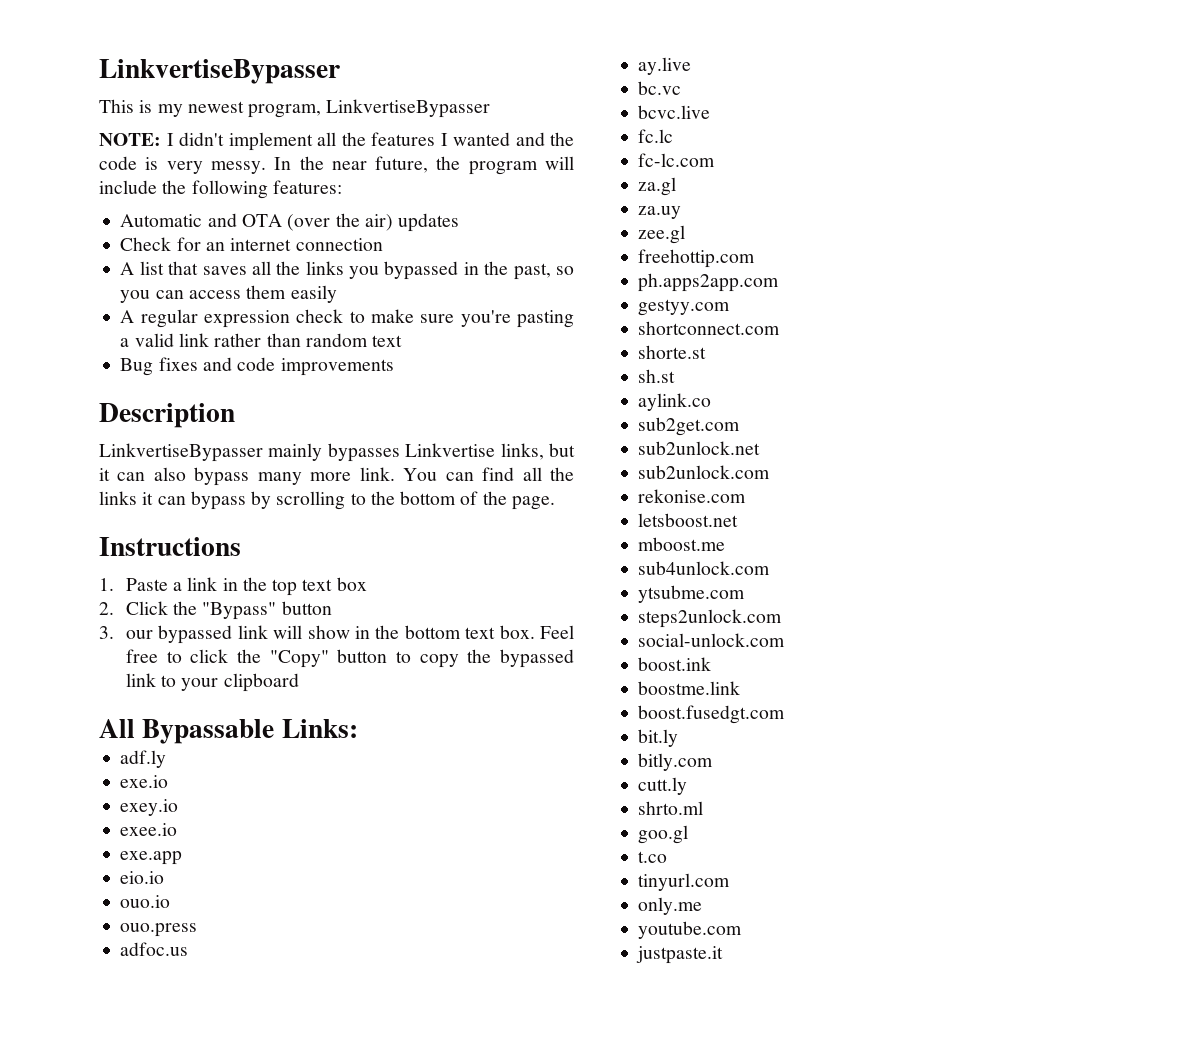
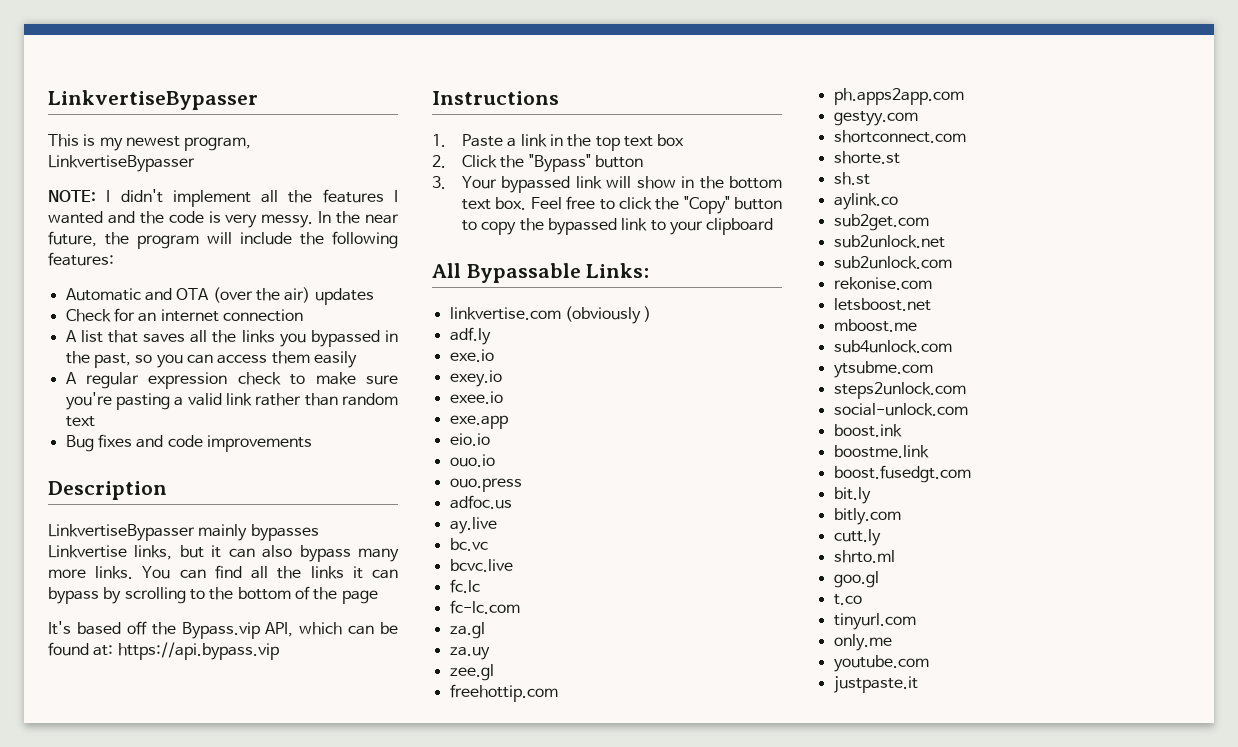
- LinkvertiseBypasser mainly bypasses Linkvertise links, but it can also bypass many more link.
+ LinkvertiseBypasser mainly bypasses Linkvertise links, but it can also bypass many more links.
- You can find all the links it can bypass by scrolling to the bottom of the page.
+ You can find all the links it can bypass by scrolling to the bottom of the page
+ It's based off the Bypass.vip API, which can be found at: https://api.bypass.vip
- 3. our bypassed link will show in the bottom text box.
+ 3. Your bypassed link will show in the bottom text box.
+ linkvertise.com (obviously )

